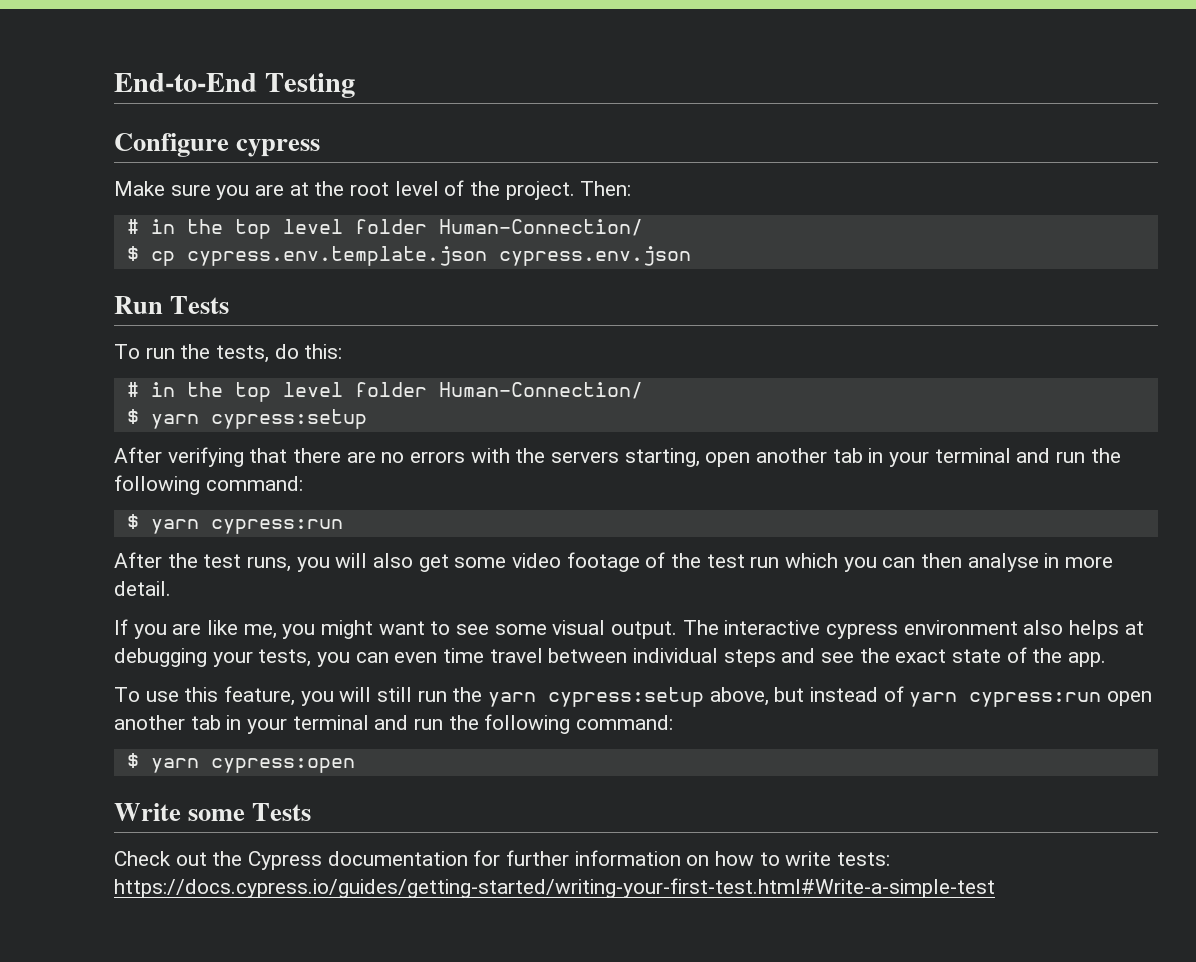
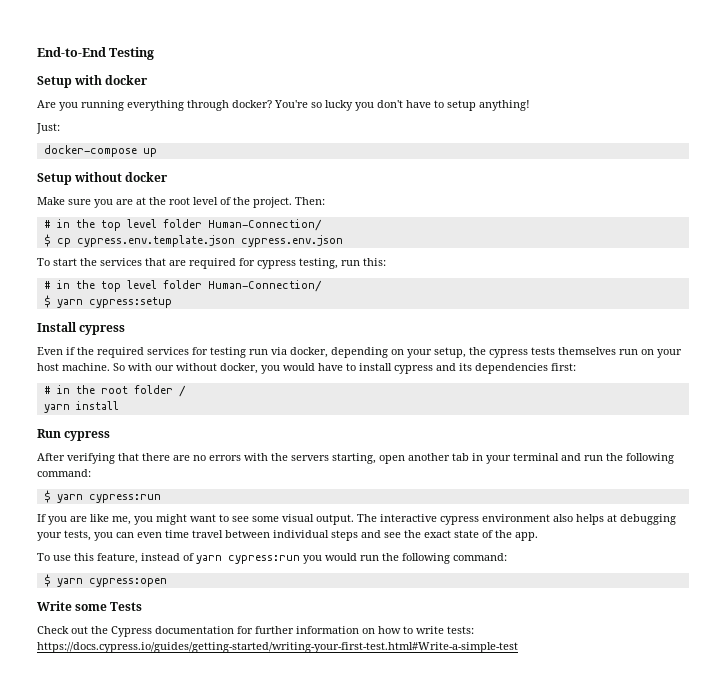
- Configure cypress
+ Setup with docker
+ Are you running everything through docker? You're so lucky you don't have to setup anything!
+ Just:
+ docker-compose up
+ Setup without docker
- Run Tests
- To run the tests, do this:
+ To start the services that are required for cypress testing, run this:
+ Install cypress
+ Even if the required services for testing run via docker, depending on your setup, the cypress tests themselves run on your host machine. So with our without docker, you would have to install cypress and its dependencies first:
+ # in the root folder /
+ yarn install
+ Run cypress
- After the test runs, you will also get some video footage of the test run which you can then analyse in more detail.
- To use this feature, you will still run the yarn cypress:setup above, but instead of yarn cypress:run open another tab in your terminal and run the following command:
+ To use this feature, instead of yarn cypress:run you would run the following command:

